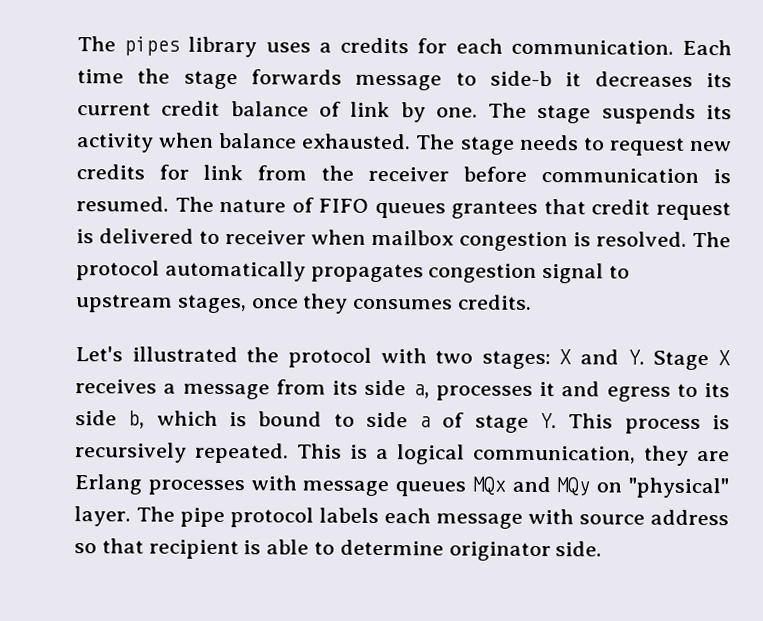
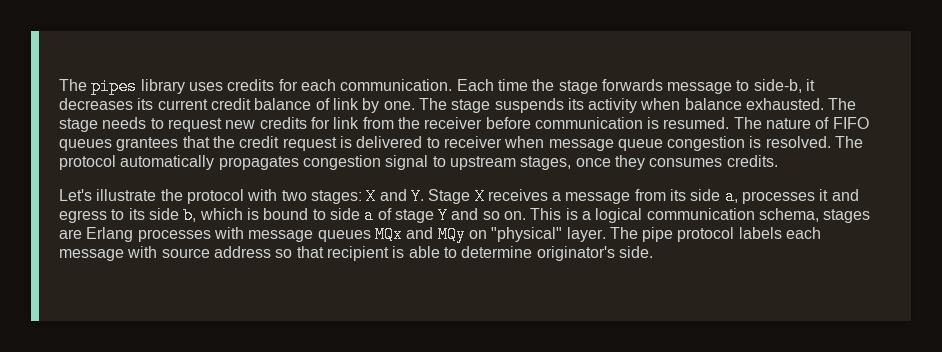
- The pipes library uses a credits for each communication.
+ The pipes library uses credits for each communication.
- Each time the stage forwards message to side-b it decreases its current credit balance of link by one.
+ Each time the stage forwards message to side-b, it decreases its current credit balance of link by one.
- The nature of FIFO queues grantees that credit request is delivered to receiver when mailbox congestion is resolved.
+ The nature of FIFO queues grantees that the credit request is delivered to receiver when message queue congestion is resolved.
- Let's illustrated the protocol with two stages: X and Y. Stage X receives a message from its side a, processes it and egress to its side b, which is bound to side a of stage Y. This process is recursively repeated.
+ Let's illustrate the protocol with two stages: X and Y. Stage X receives a message from its side a, processes it and egress to its side b, which is bound to side a of stage Y and so on.
- This is a logical communication, they are Erlang processes with message queues MQx and MQy on "physical" layer.
+ This is a logical communication schema, stages are Erlang processes with message queues MQx and MQy on "physical" layer.
- The pipe protocol labels each message with source address so that recipient is able to determine originator side.
+ The pipe protocol labels each message with source address so that recipient is able to determine originator's side.

